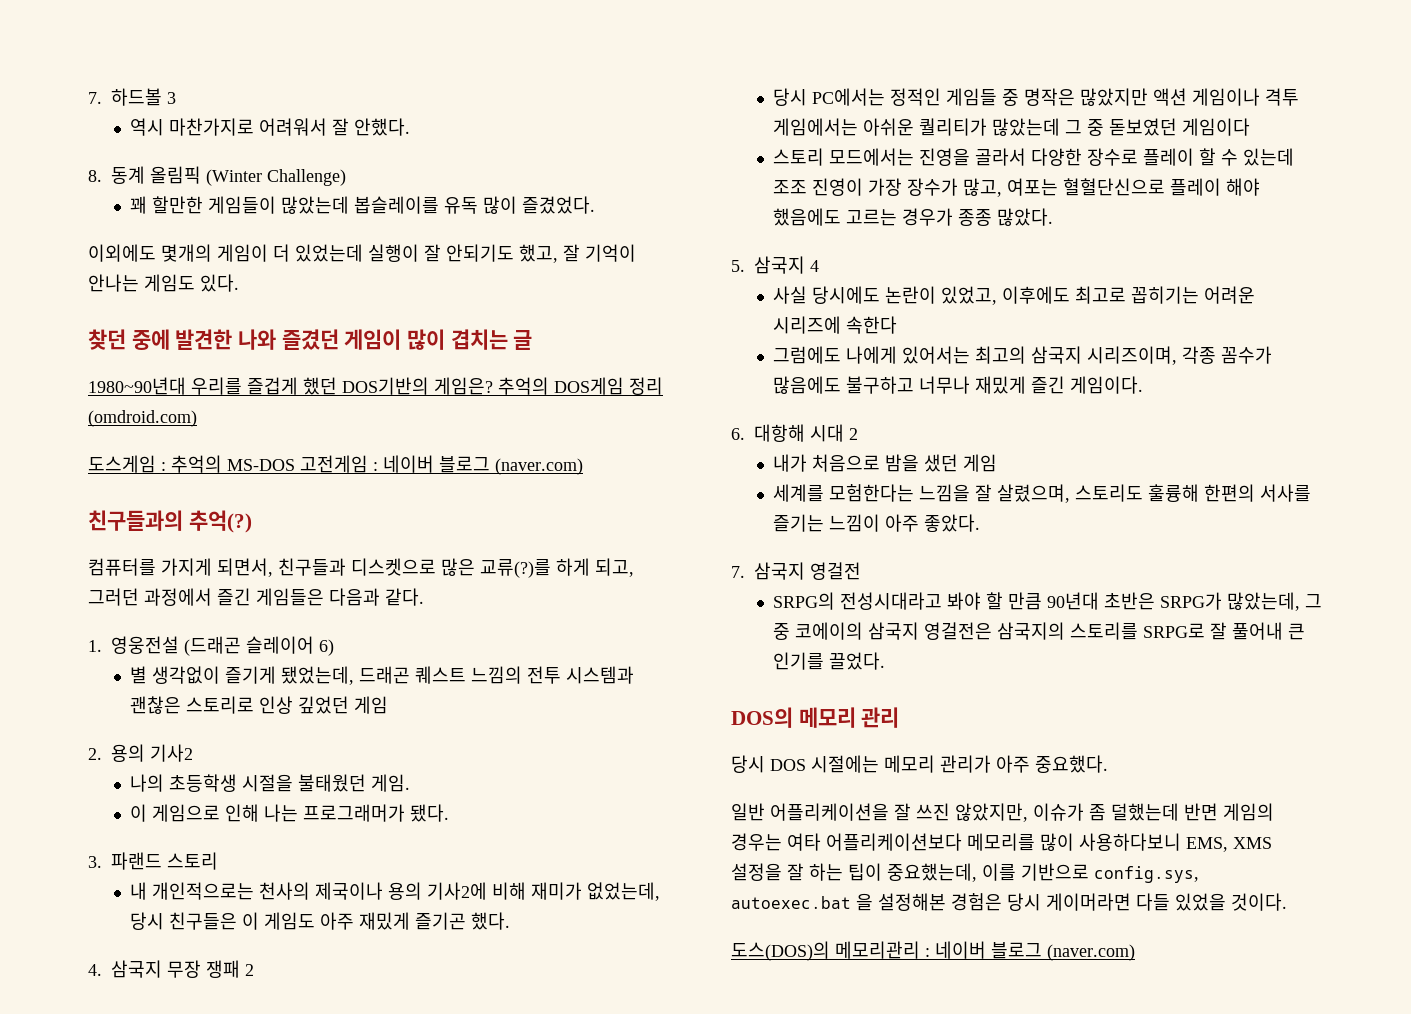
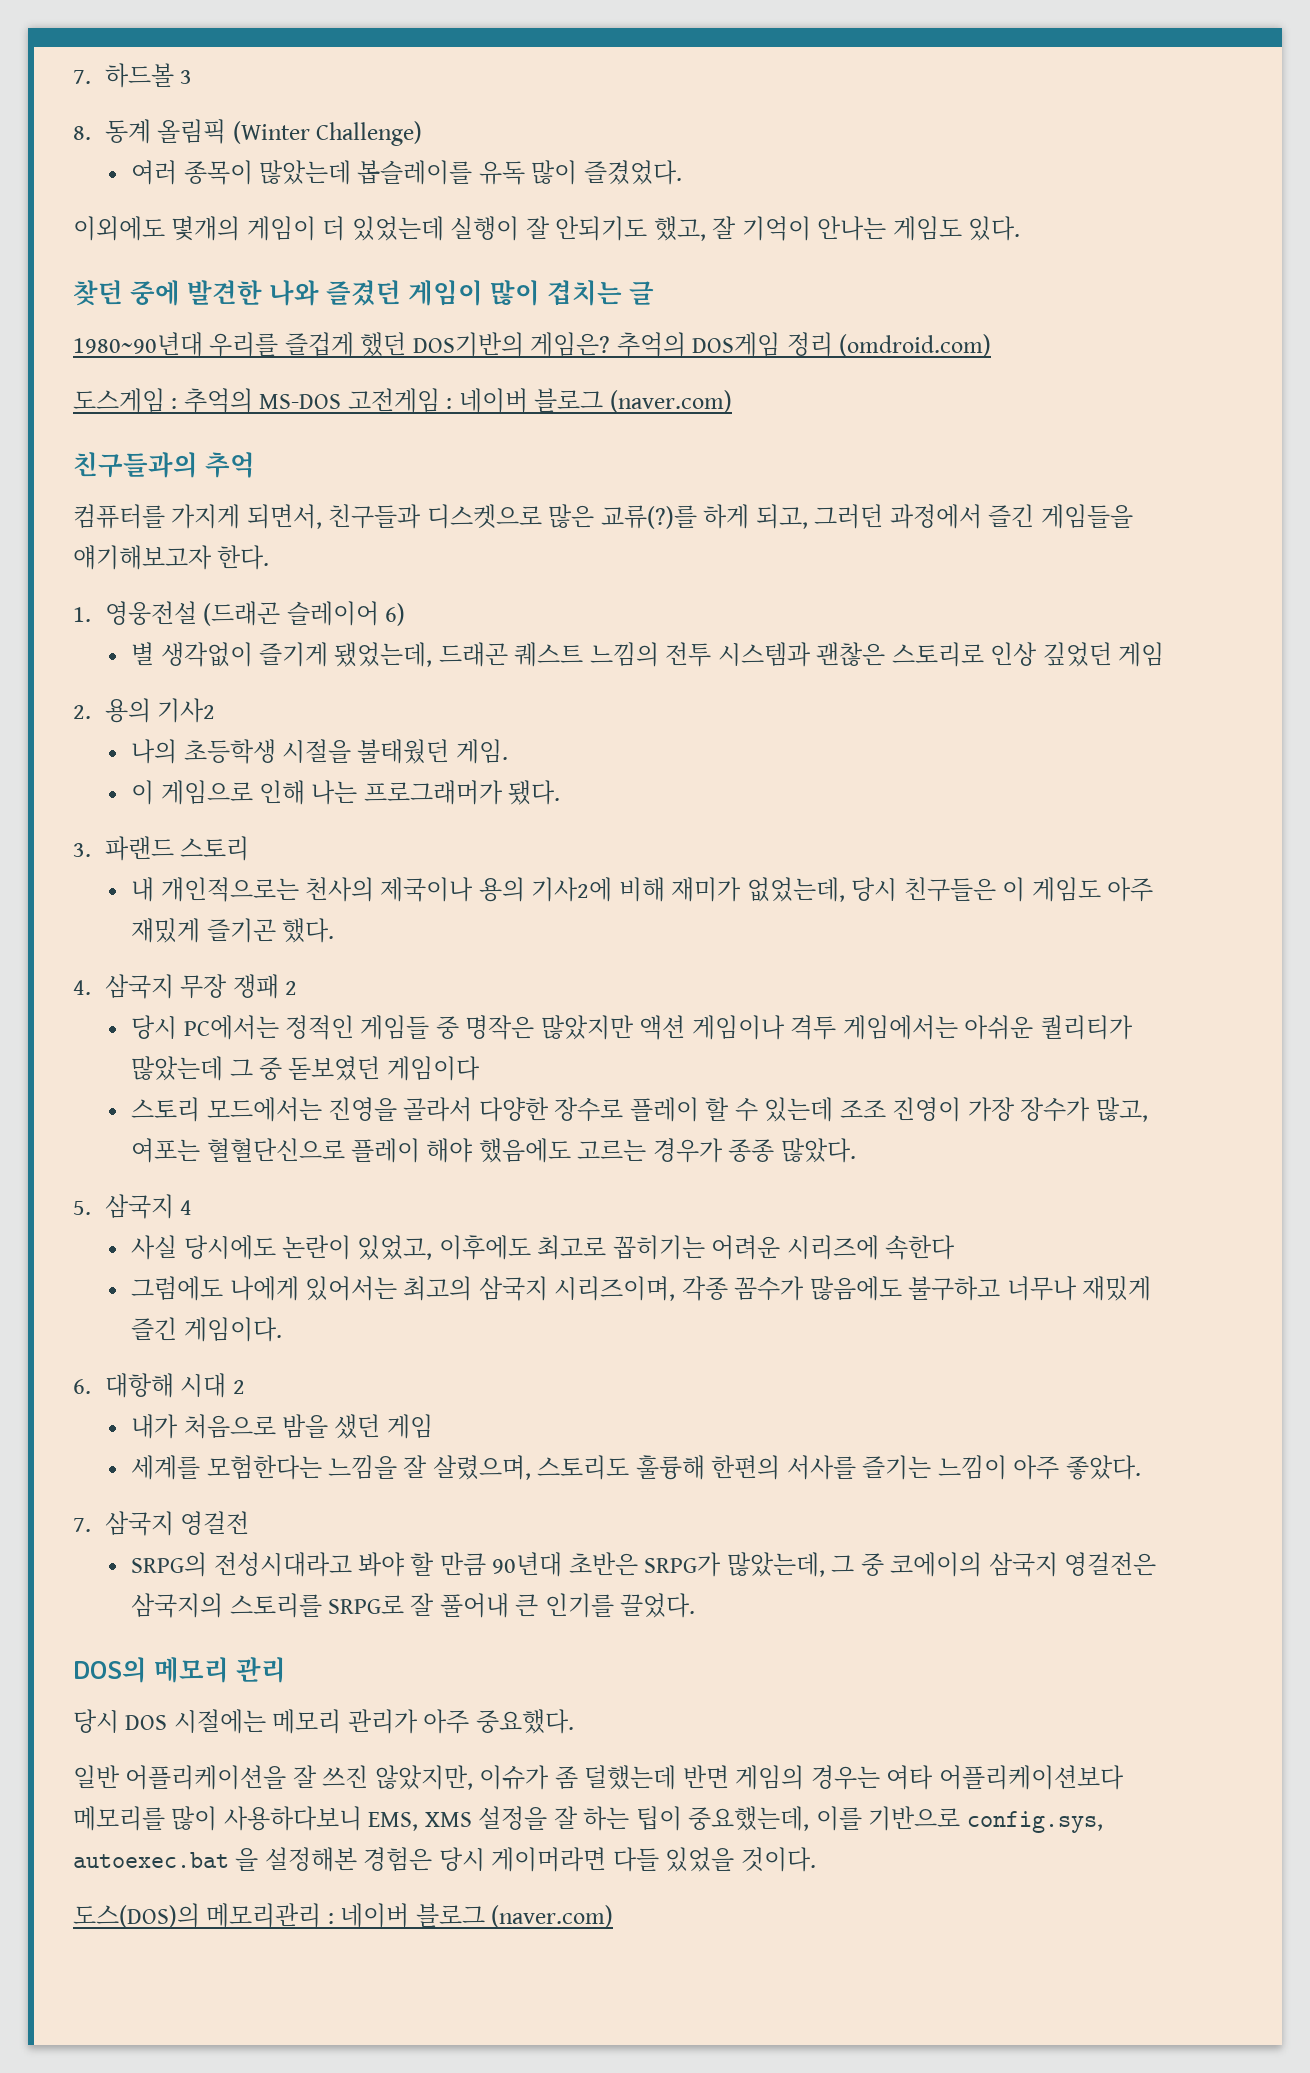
- 역시 마찬가지로 어려워서 잘 안했다.
- 꽤 할만한 게임들이 많았는데 봅슬레이를 유독 많이 즐겼었다.
+ 여러 종목이 많았는데 봅슬레이를 유독 많이 즐겼었다.
- 친구들과의 추억(?)
+ 친구들과의 추억
- 컴퓨터를 가지게 되면서, 친구들과 디스켓으로 많은 교류(?)를 하게 되고, 그러던 과정에서 즐긴 게임들은 다음과 같다.
+ 컴퓨터를 가지게 되면서, 친구들과 디스켓으로 많은 교류(?)를 하게 되고, 그러던 과정에서 즐긴 게임들을 얘기해보고자 한다.

